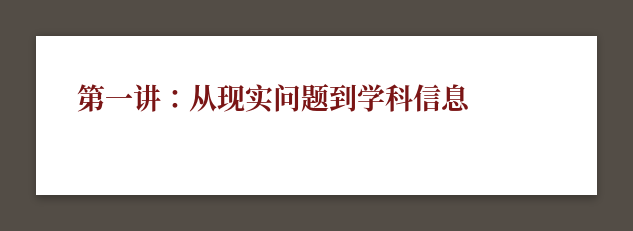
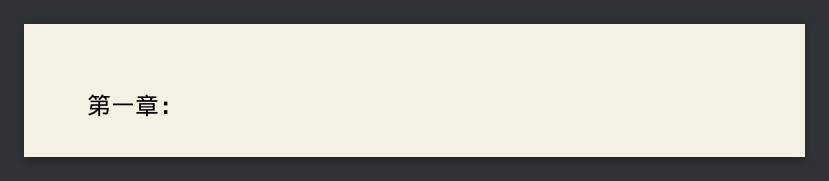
- 第一讲：从现实问题到学科信息
+ 第一章：

